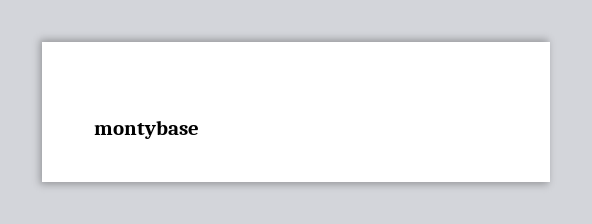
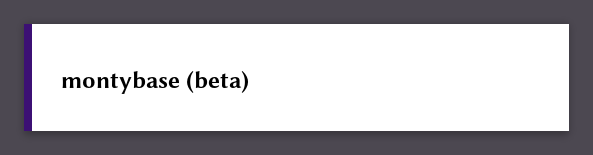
- montybase
+ montybase (beta)

